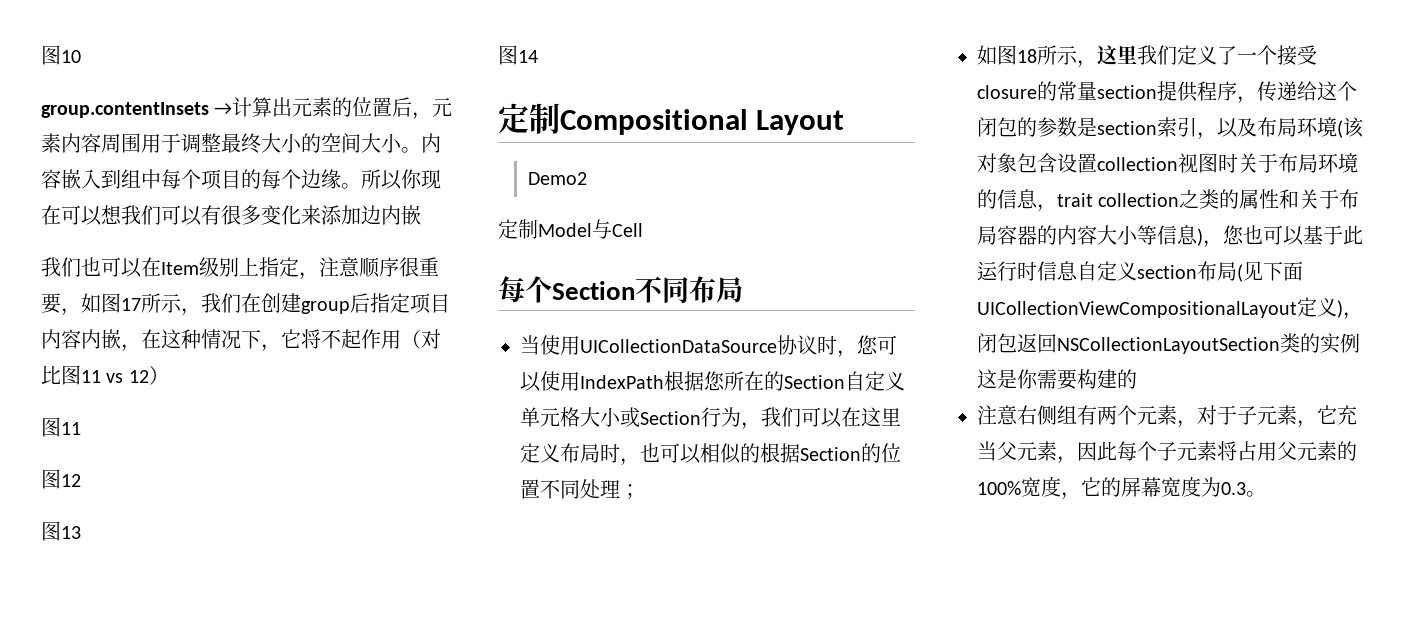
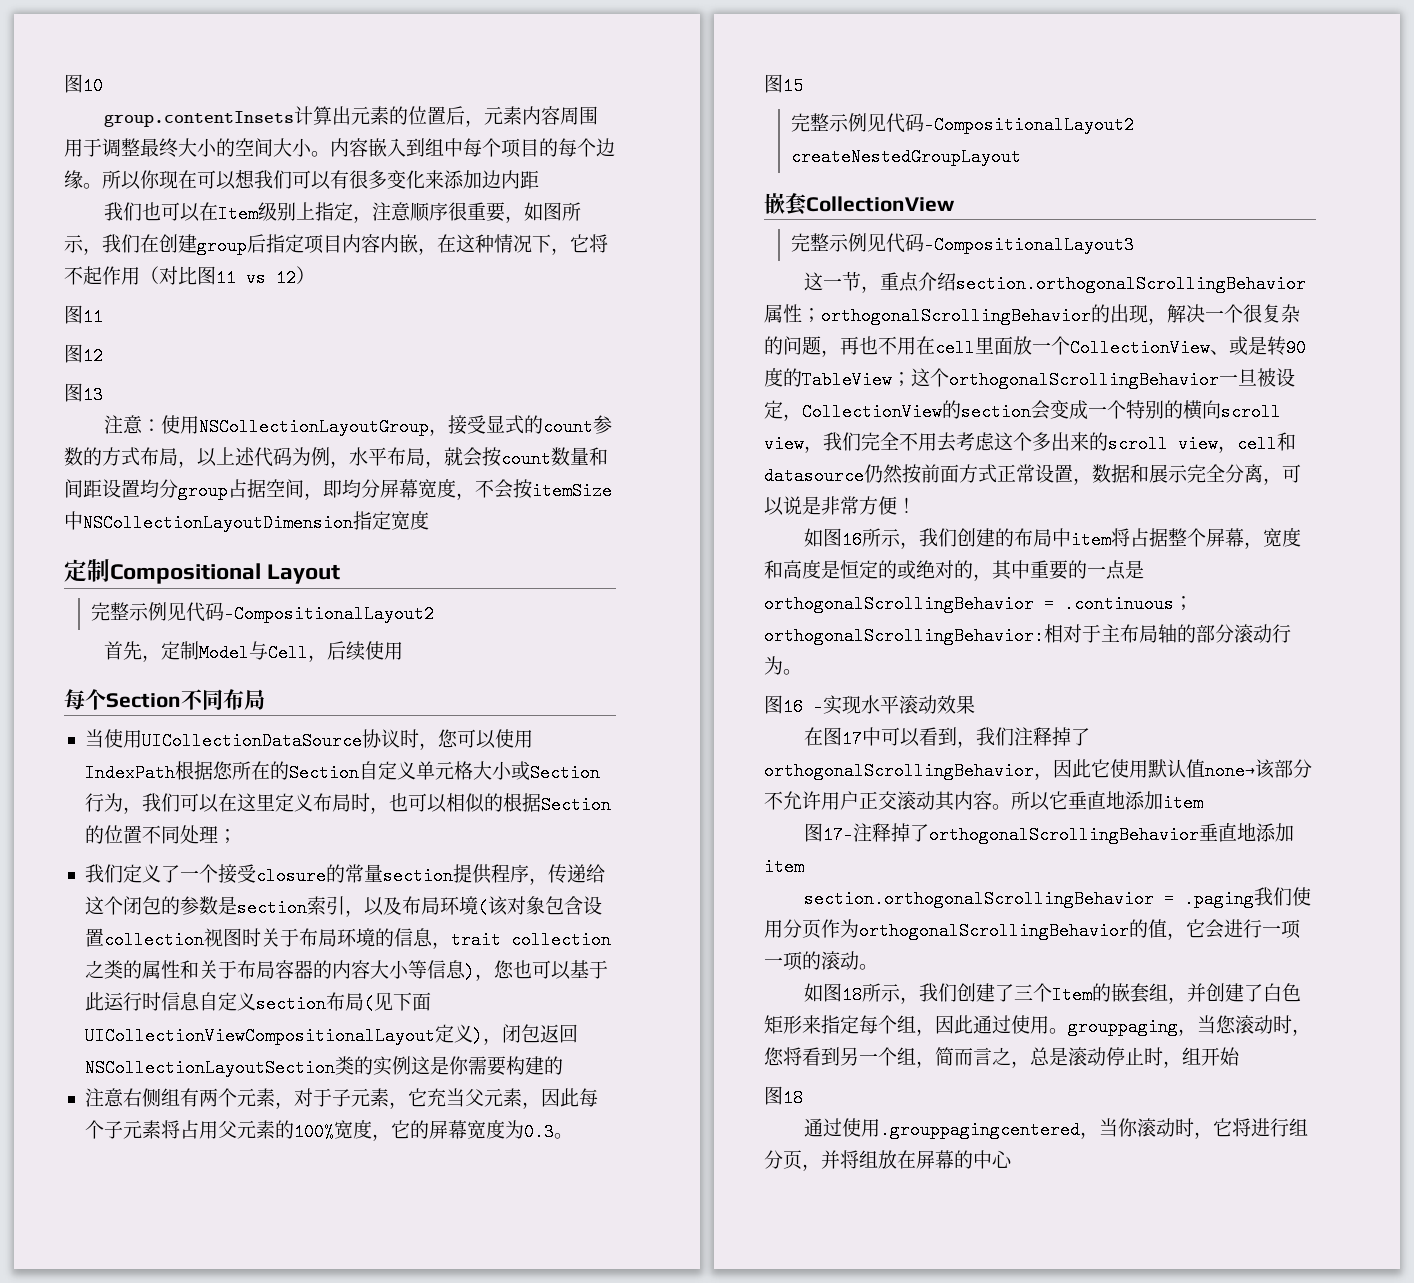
- group.contentInsets →计算出元素的位置后，元素内容周围用于调整最终大小的空间大小。
+ group.contentInsets计算出元素的位置后，元素内容周围用于调整最终大小的空间大小。
- 所以你现在可以想我们可以有很多变化来添加边内嵌
+ 所以你现在可以想我们可以有很多变化来添加边内距
- 我们也可以在Item级别上指定，注意顺序很重要，如图17所示，我们在创建group后指定项目内容内嵌，在这种情况下，它将不起作用（对比图11 vs 12）
+ 我们也可以在Item级别上指定，注意顺序很重要，如图所示，我们在创建group后指定项目内容内嵌，在这种情况下，它将不起作用（对比图11 vs 12）
- 图14
+ 注意：使用NSCollectionLayoutGroup，接受显式的count参数的方式布局，以上述代码为例，水平布局，就会按count数量和间距设置均分group占据空间，即均分屏幕宽度，不会按itemSize中NSCollectionLayoutDimension指定宽度
  定制Compositional Layout
- Demo2
- 定制Model与Cell
+ 完整示例见代码-CompositionalLayout2
+ 首先，定制Model与Cell，后续使用
- 如图18所示，这里我们定义了一个接受closure的常量section提供程序，传递给这个闭包的参数是section索引，以及布局环境(该对象包含设置collection视图时关于布局环境的信息，trait collection之类的属性和关于布局容器的内容大小等信息)，您也可以基于此运行时信息自定义section布局(见下面UICollectionViewCompositionalLayout定义)，闭包返回NSCollectionLayoutSection类的实例这是你需要构建的
+ 我们定义了一个接受closure的常量section提供程序，传递给这个闭包的参数是section索引，以及布局环境(该对象包含设置collection视图时关于布局环境的信息，trait collection之类的属性和关于布局容器的内容大小等信息)，您也可以基于此运行时信息自定义section布局(见下面UICollectionViewCompositionalLayout定义)，闭包返回NSCollectionLayoutSection类的实例这是你需要构建的
+ 图15
+ 完整示例见代码-CompositionalLayout2 createNestedGroupLayout
+ 嵌套CollectionView
+ 完整示例见代码-CompositionalLayout3
+ 这一节，重点介绍section.orthogonalScrollingBehavior属性；orthogonalScrollingBehavior的出现，解决一个很复杂的问题，再也不用在cell里面放一个CollectionView、或是转90度的TableView；这个orthogonalScrollingBehavior一旦被设定，CollectionView的section会变成一个特别的横向scroll view，我们完全不用去考虑这个多出来的scroll view，cell和datasource仍然按前面方式正常设置，数据和展示完全分离，可以说是非常方便！
+ 如图16所示，我们创建的布局中item将占据整个屏幕，宽度和高度是恒定的或绝对的，其中重要的一点是orthogonalScrollingBehavior = .continuous；orthogonalScrollingBehavior:相对于主布局轴的部分滚动行为。
+ 图16 -实现水平滚动效果
+ 在图17中可以看到，我们注释掉了orthogonalScrollingBehavior，因此它使用默认值none→该部分不允许用户正交滚动其内容。所以它垂直地添加item
+ 图17-注释掉了orthogonalScrollingBehavior垂直地添加item
+ section.orthogonalScrollingBehavior = .paging我们使用分页作为orthogonalScrollingBehavior的值，它会进行一项一项的滚动。
+ 如图18所示，我们创建了三个Item的嵌套组，并创建了白色矩形来指定每个组，因此通过使用。grouppaging，当您滚动时，您将看到另一个组，简而言之，总是滚动停止时，组开始
+ 图18
+ 通过使用.grouppagingcentered，当你滚动时，它将进行组分页，并将组放在屏幕的中心

